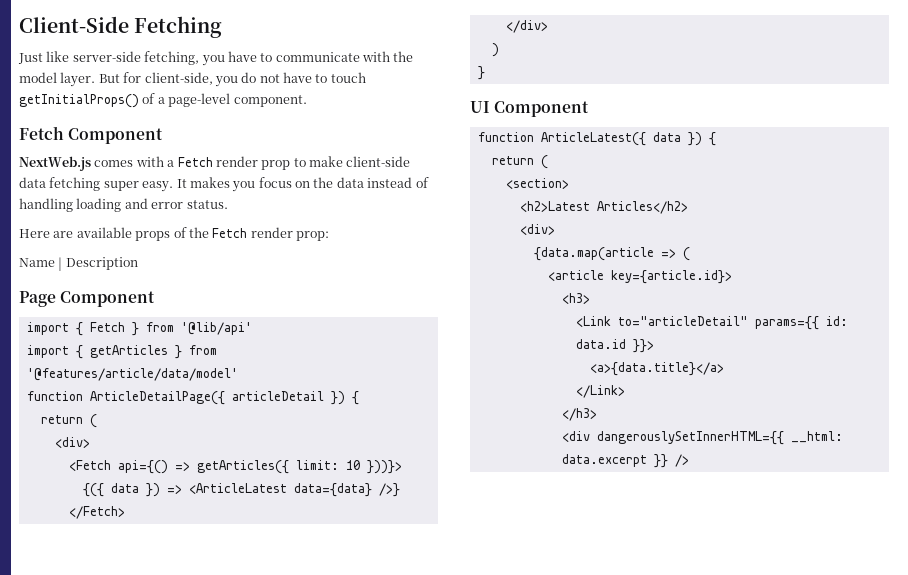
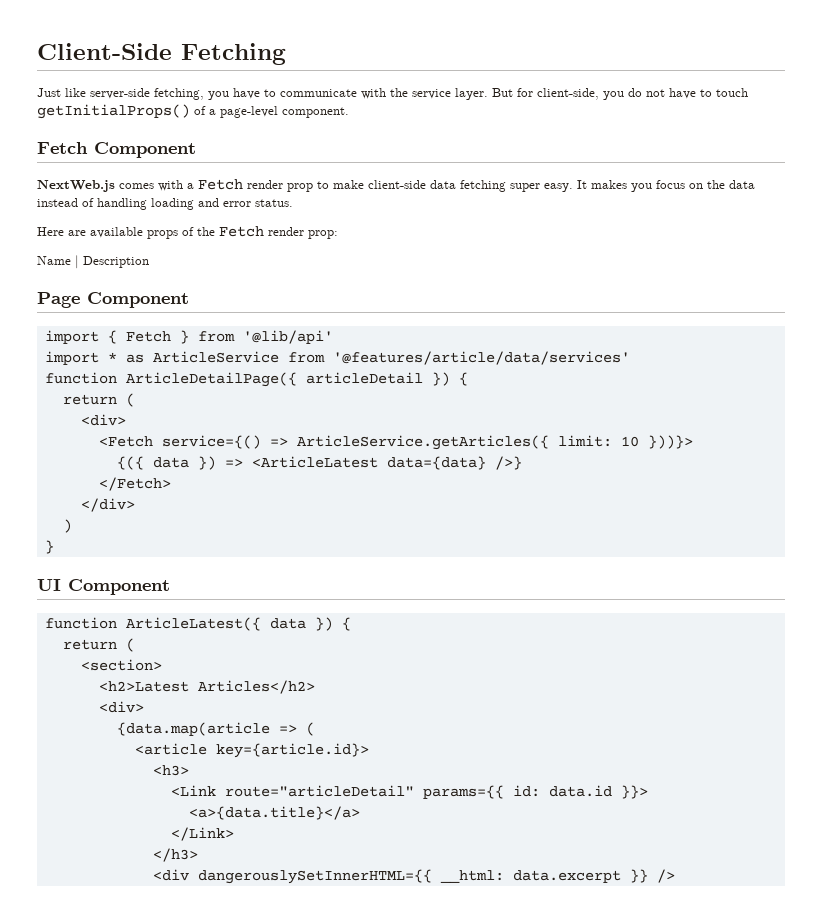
- Just like server-side fetching, you have to communicate with the model layer.
+ Just like server-side fetching, you have to communicate with the service layer.
- import { getArticles } from '@features/article/data/model'
+ import * as ArticleService from '@features/article/data/services'
- <Fetch api={() => getArticles({ limit: 10 }))}>
+ <Fetch service={() => ArticleService.getArticles({ limit: 10 }))}>
- <Link to="articleDetail" params={{ id: data.id }}>
+ <Link route="articleDetail" params={{ id: data.id }}>

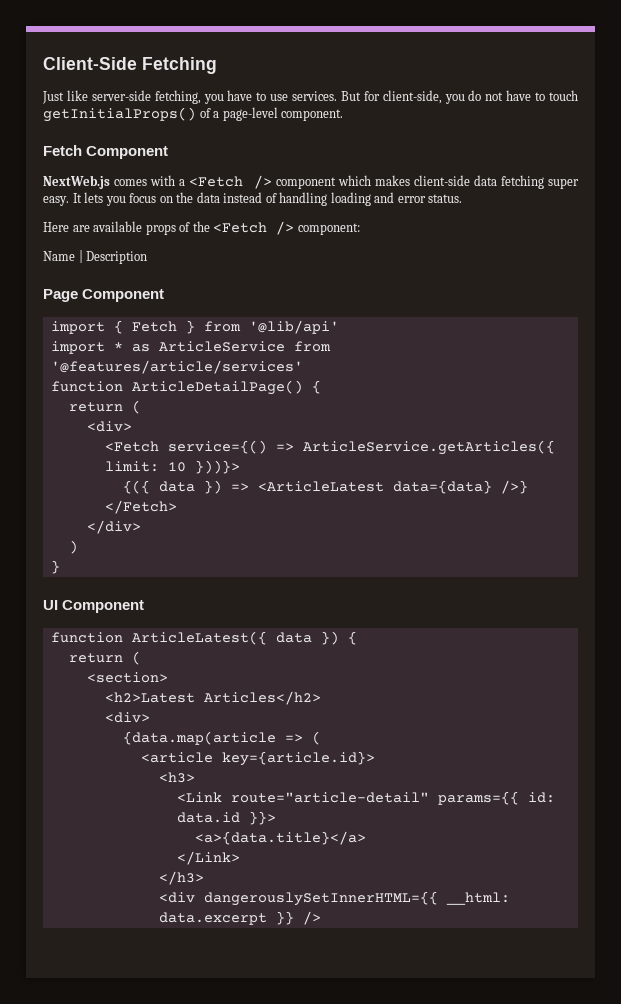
- Just like server-side fetching, you have to communicate with the service layer.
+ Just like server-side fetching, you have to use services.
- NextWeb.js comes with a Fetch render prop to make client-side data fetching super easy.
+ NextWeb.js comes with a <Fetch /> component which makes client-side data fetching super easy.
- It makes you focus on the data instead of handling loading and error status.
+ It lets you focus on the data instead of handling loading and error status.
- Here are available props of the Fetch render prop:
+ Here are available props of the <Fetch /> component:
- import * as ArticleService from '@features/article/data/services'
- function ArticleDetailPage({ articleDetail }) {
+ import * as ArticleService from '@features/article/services'
+ function ArticleDetailPage() {
- <Link route="articleDetail" params={{ id: data.id }}>
+ <Link route="article-detail" params={{ id: data.id }}>

